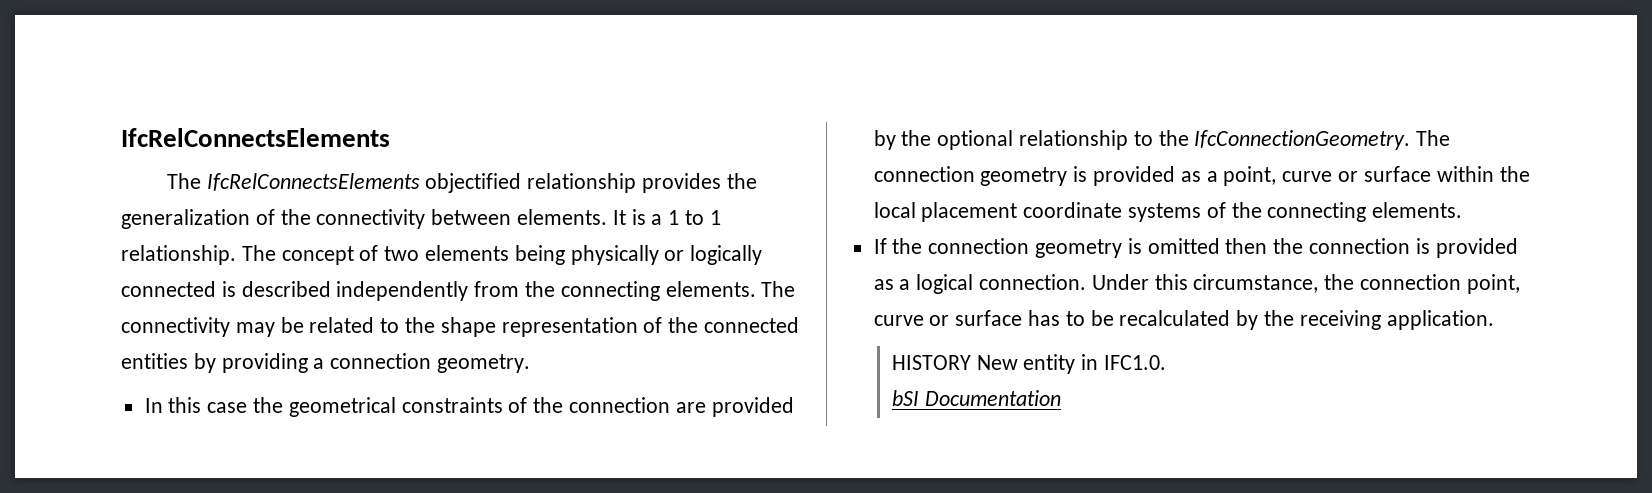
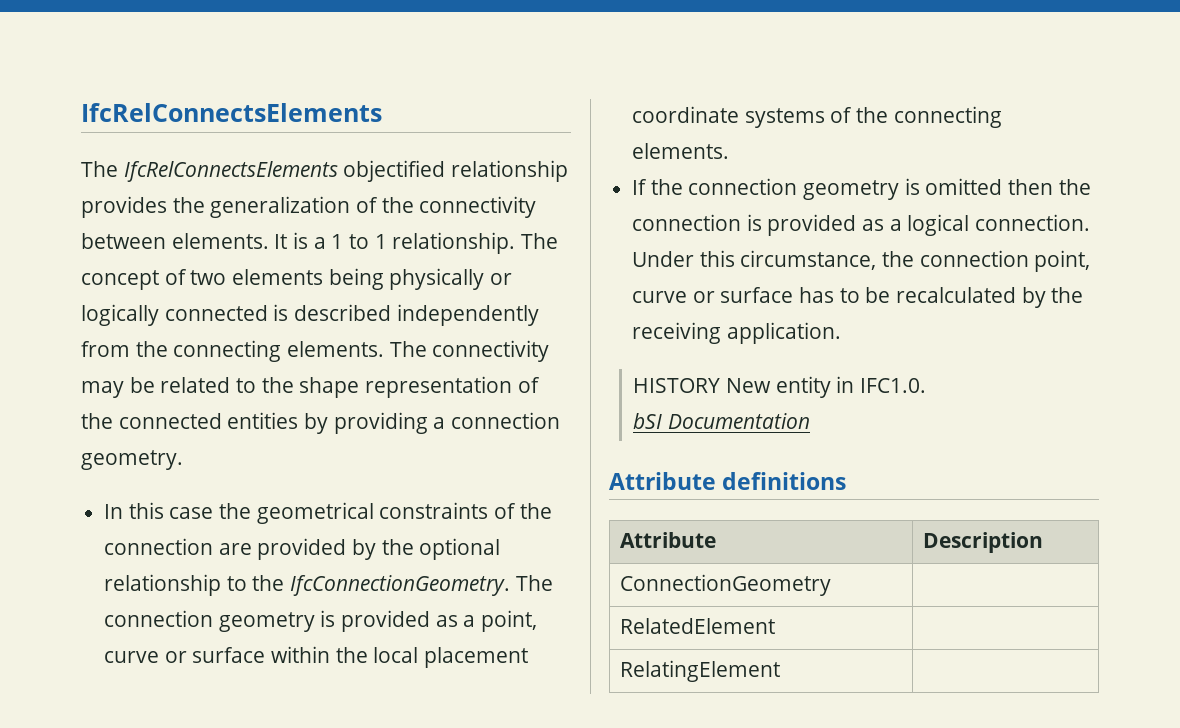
+ Attribute definitions
+ Attribute | Description
+ ConnectionGeometry |
+ RelatedElement |
+ RelatingElement |

